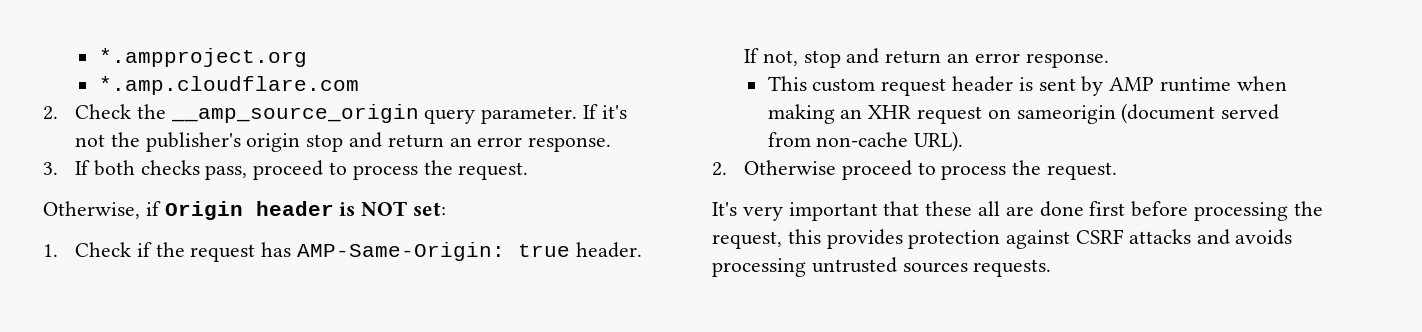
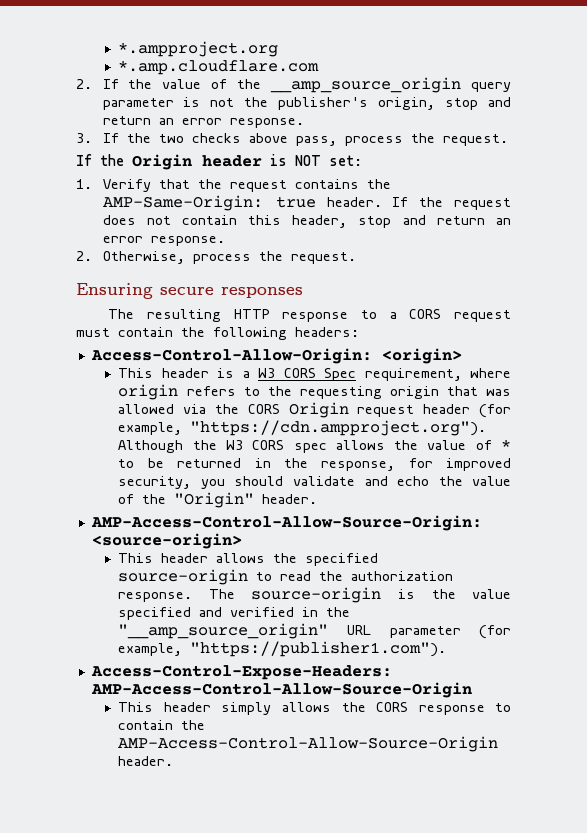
- 2. Check the __amp_source_origin query parameter. If it's not the publisher's origin stop and return an error response.
+ 2. If the value of the __amp_source_origin query parameter is not the publisher's origin, stop and return an error response.
- 3. If both checks pass, proceed to process the request.
- Otherwise, if Origin header is NOT set:
+ 3. If the two checks above pass, process the request.
+ If the Origin header is NOT set:
- 1. Check if the request has AMP-Same-Origin: true header. If not, stop and return an error response.
- This custom request header is sent by AMP runtime when making an XHR request on sameorigin (document served from non-cache URL).
- 2. Otherwise proceed to process the request.
- It's very important that these all are done first before processing the request, this provides protection against CSRF attacks and avoids processing untrusted sources requests.
+ 1. Verify that the request contains the AMP-Same-Origin: true header. If the request does not contain this header, stop and return an error response.
+ 2. Otherwise, process the request.
+ Ensuring secure responses
+ The resulting HTTP response to a CORS request must contain the following headers:
+ Access-Control-Allow-Origin: <origin>
+ This header is a W3 CORS Spec requirement, where origin refers to the requesting origin that was allowed via the CORS Origin request header (for example, "https://cdn.ampproject.org"). Although the W3 CORS spec allows the value of * to be returned in the response, for improved security, you should validate and echo the value of the "Origin" header.
+ AMP-Access-Control-Allow-Source-Origin: <source-origin>
+ This header allows the specified source-origin to read the authorization response. The source-origin is the value specified and verified in the "__amp_source_origin" URL parameter (for example, "https://publisher1.com").
+ Access-Control-Expose-Headers: AMP-Access-Control-Allow-Source-Origin
+ This header simply allows the CORS response to contain the AMP-Access-Control-Allow-Source-Origin header.

